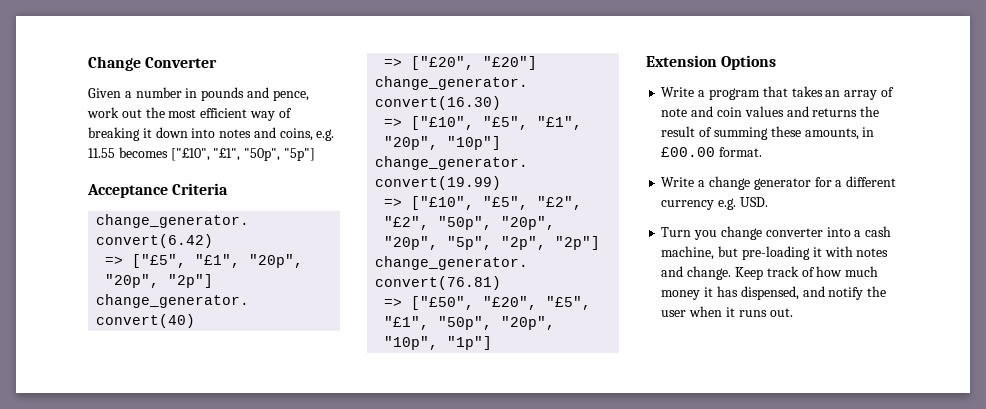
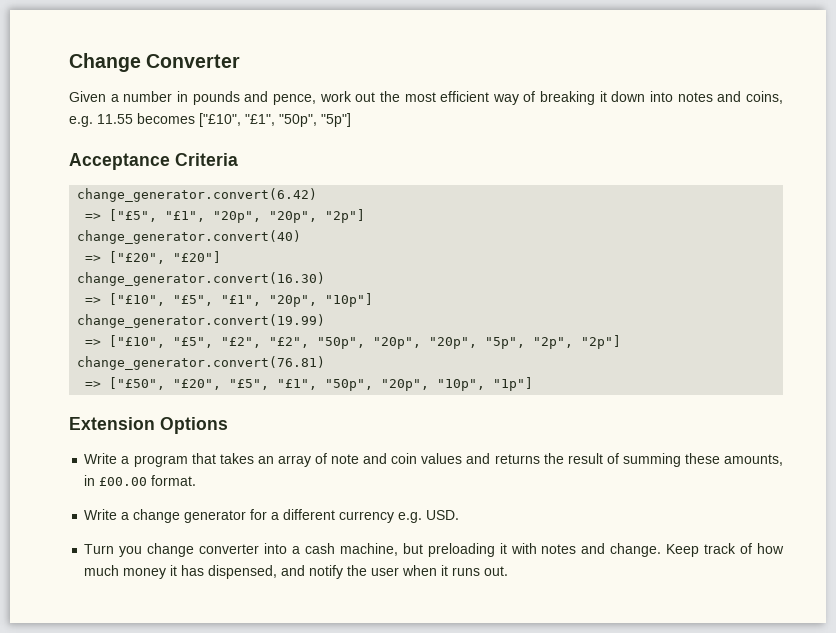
- Turn you change converter into a cash machine, but pre-loading it with notes and change.
+ Turn you change converter into a cash machine, but preloading it with notes and change.

